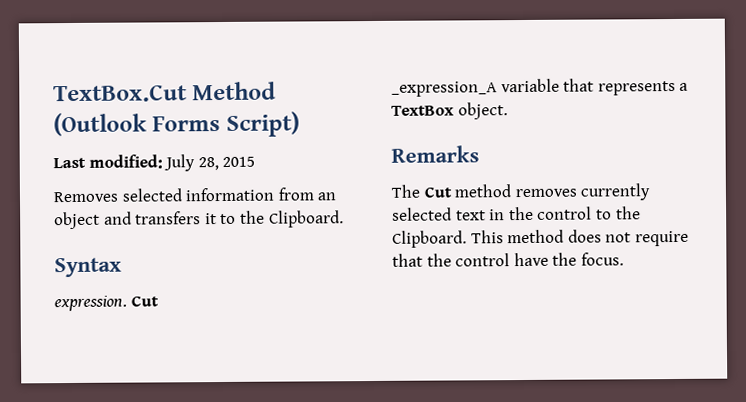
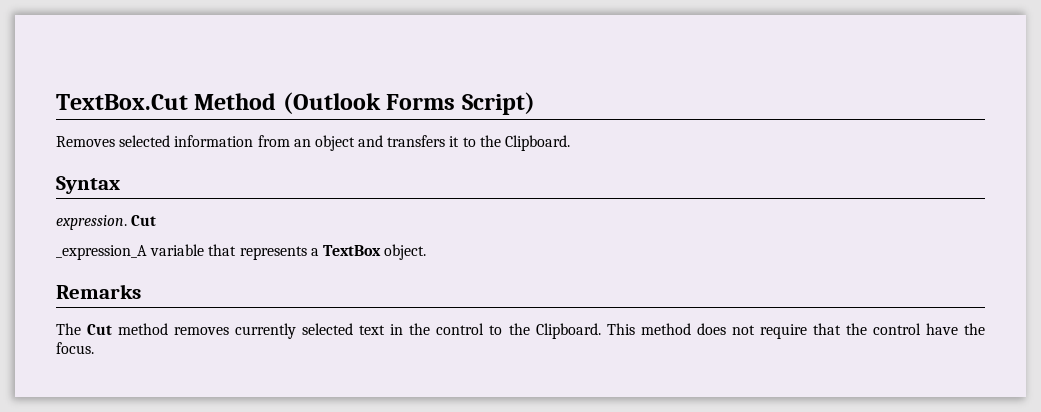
- Last modified: July 28, 2015

